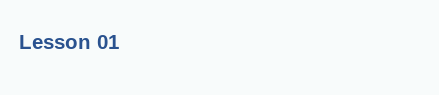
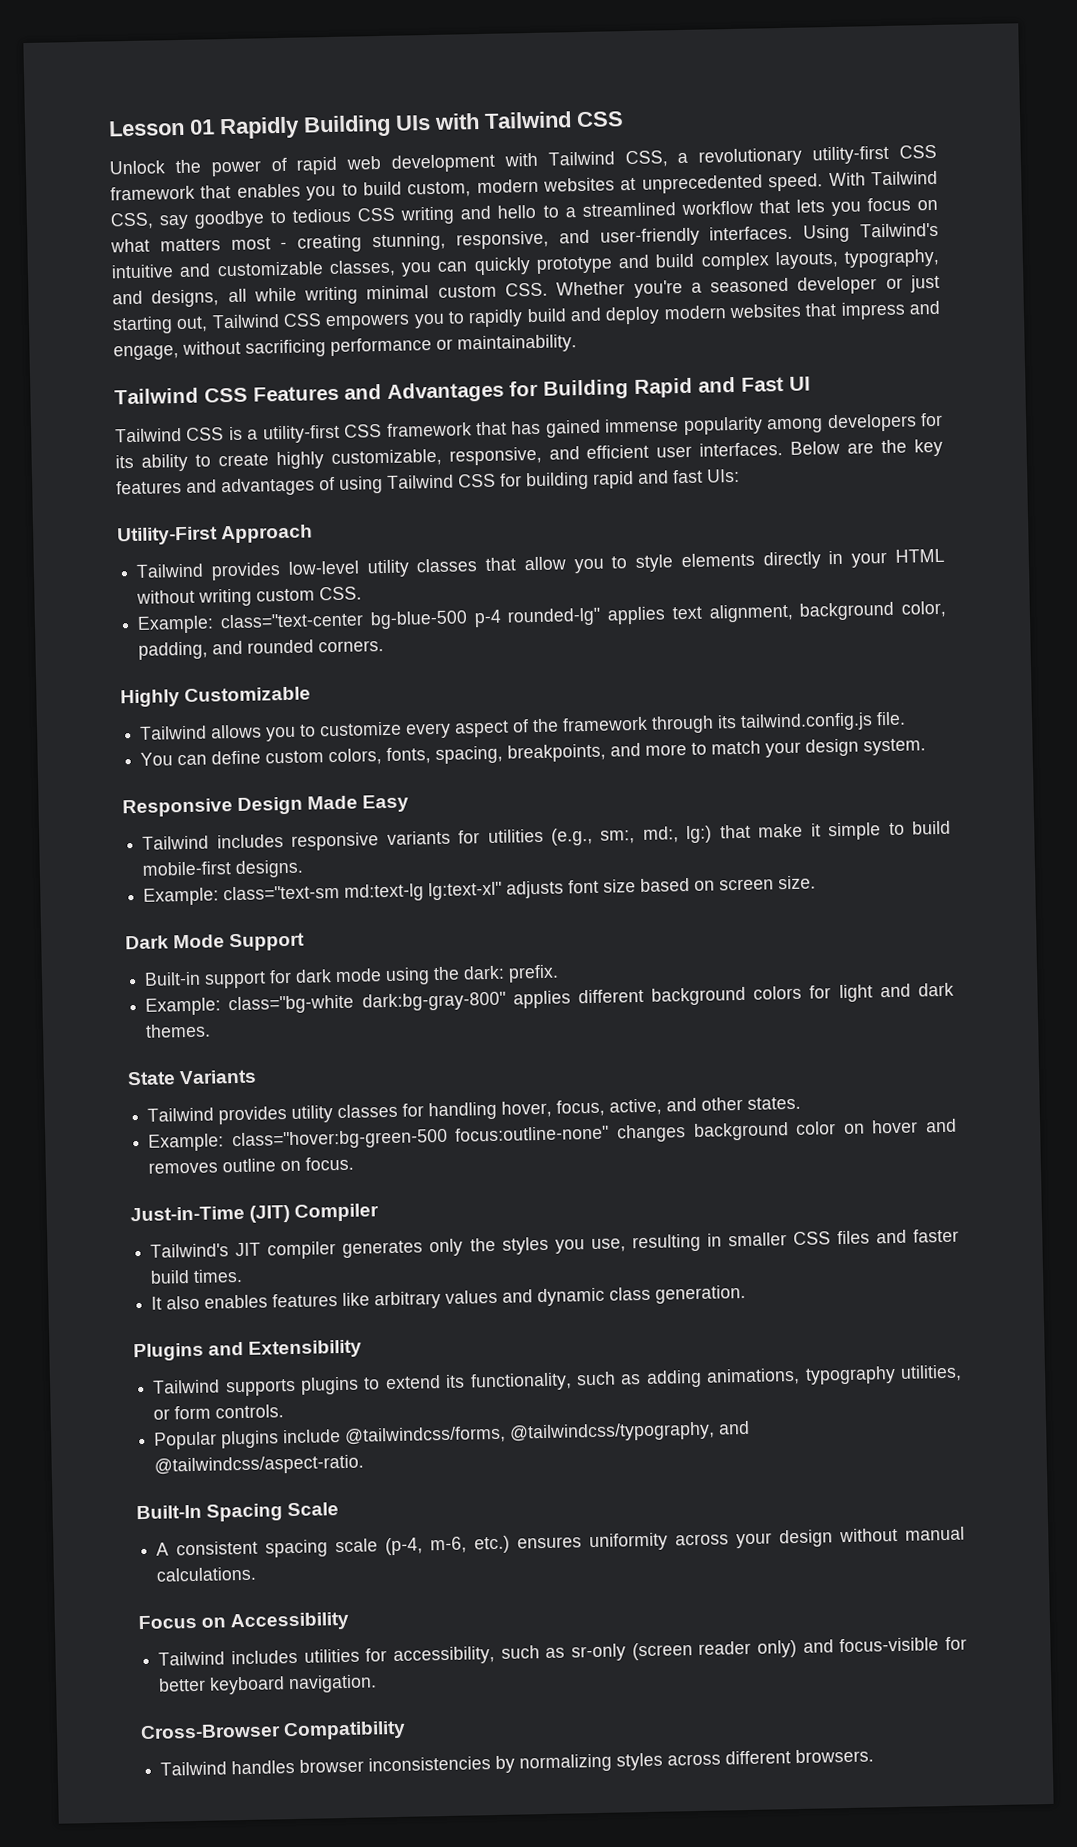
- Lesson 01
+ Lesson 01 Rapidly Building UIs with Tailwind CSS
+ Unlock the power of rapid web development with Tailwind CSS, a revolutionary utility-first CSS framework that enables you to build custom, modern websites at unprecedented speed. With Tailwind CSS, say goodbye to tedious CSS writing and hello to a streamlined workflow that lets you focus on what matters most - creating stunning, responsive, and user-friendly interfaces. Using Tailwind's intuitive and customizable classes, you can quickly prototype and build complex layouts, typography, and designs, all while writing minimal custom CSS. Whether you're a seasoned developer or just starting out, Tailwind CSS empowers you to rapidly build and deploy modern websites that impress and engage, without sacrificing performance or maintainability.
+ Tailwind CSS Features and Advantages for Building Rapid and Fast UI
+ Tailwind CSS is a utility-first CSS framework that has gained immense popularity among developers for its ability to create highly customizable, responsive, and efficient user interfaces. Below are the key features and advantages of using Tailwind CSS for building rapid and fast UIs:
+ Utility-First Approach
+ Tailwind provides low-level utility classes that allow you to style elements directly in your HTML without writing custom CSS.
+ Example: class="text-center bg-blue-500 p-4 rounded-lg" applies text alignment, background color, padding, and rounded corners.
+ Highly Customizable
+ Tailwind allows you to customize every aspect of the framework through its tailwind.config.js file.
+ You can define custom colors, fonts, spacing, breakpoints, and more to match your design system.
+ Responsive Design Made Easy
+ Tailwind includes responsive variants for utilities (e.g., sm:, md:, lg:) that make it simple to build mobile-first designs.
+ Example: class="text-sm md:text-lg lg:text-xl" adjusts font size based on screen size.
+ Dark Mode Support
+ Built-in support for dark mode using the dark: prefix.
+ Example: class="bg-white dark:bg-gray-800" applies different background colors for light and dark themes.
+ State Variants
+ Tailwind provides utility classes for handling hover, focus, active, and other states.
+ Example: class="hover:bg-green-500 focus:outline-none" changes background color on hover and removes outline on focus.
+ Just-in-Time (JIT) Compiler
+ Tailwind's JIT compiler generates only the styles you use, resulting in smaller CSS files and faster build times.
+ It also enables features like arbitrary values and dynamic class generation.
+ Plugins and Extensibility
+ Tailwind supports plugins to extend its functionality, such as adding animations, typography utilities, or form controls.
+ Popular plugins include @tailwindcss/forms, @tailwindcss/typography, and @tailwindcss/aspect-ratio.
+ Built-In Spacing Scale
+ A consistent spacing scale (p-4, m-6, etc.) ensures uniformity across your design without manual calculations.
+ Focus on Accessibility
+ Tailwind includes utilities for accessibility, such as sr-only (screen reader only) and focus-visible for better keyboard navigation.
+ Cross-Browser Compatibility
+ Tailwind handles browser inconsistencies by normalizing styles across different browsers.

